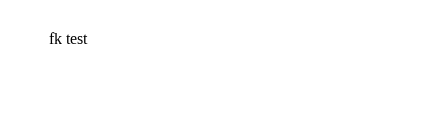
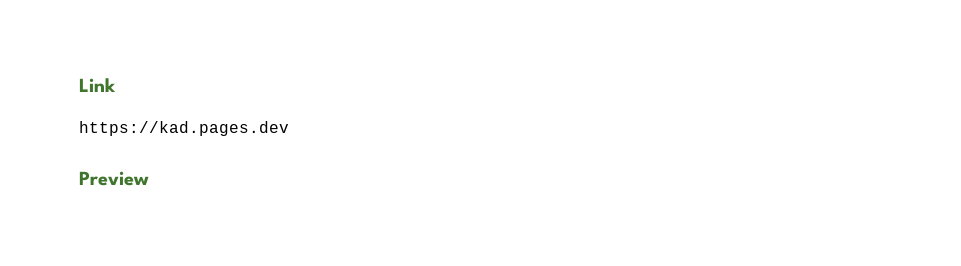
- fk test
+ Link
+ https://kad.pages.dev
+ Preview

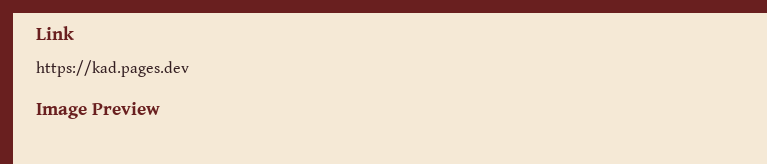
- Preview
+ Image Preview

